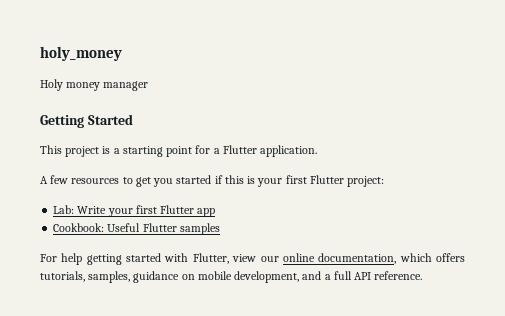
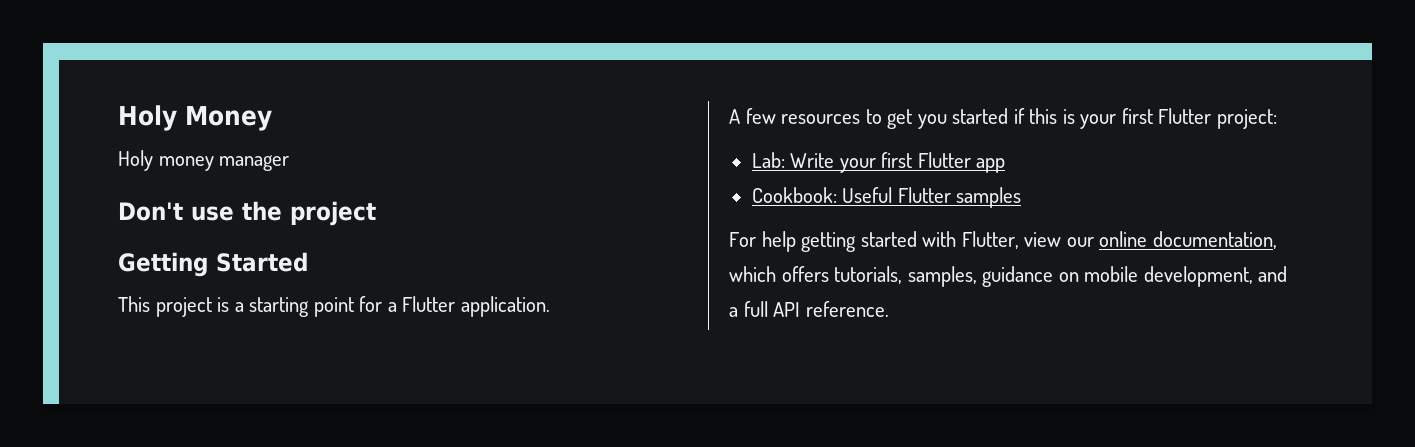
- holy_money
+ Holy Money
+ Don't use the project

